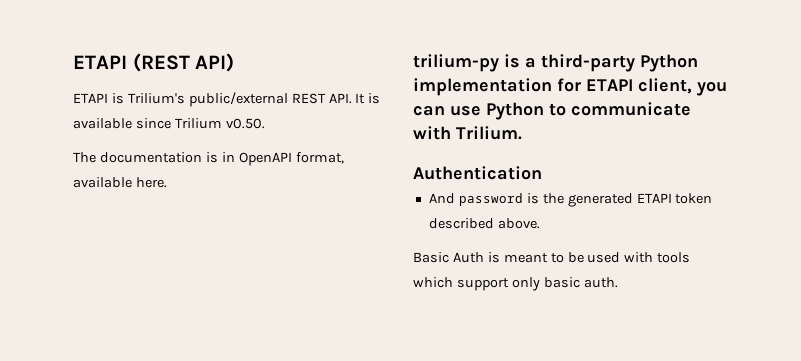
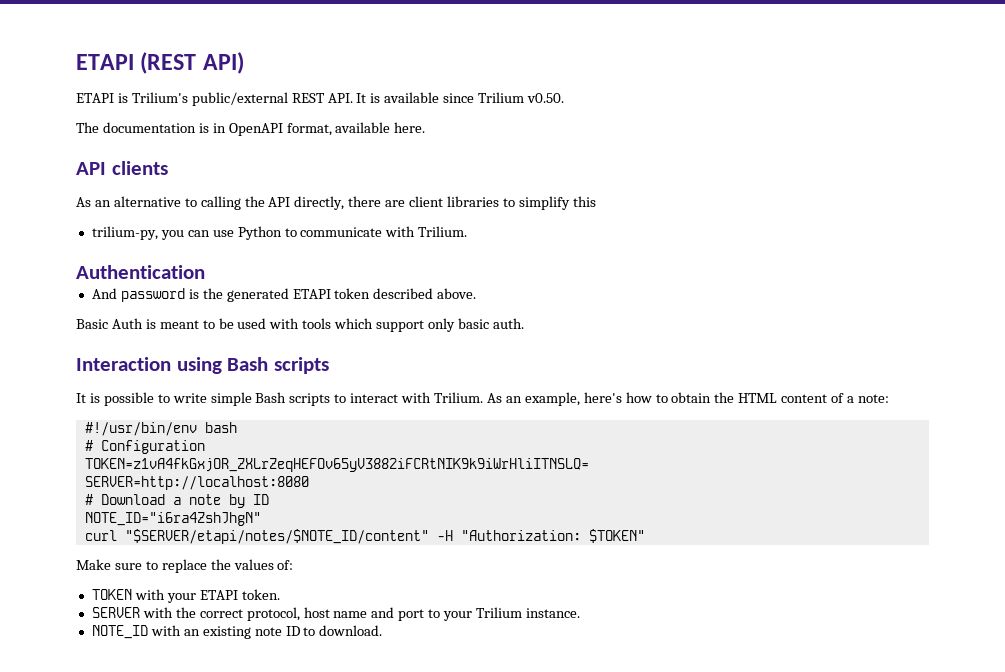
- trilium-py is a third-party Python implementation for ETAPI client, you can use Python to communicate with Trilium.
+ API clients
+ As an alternative to calling the API directly, there are client libraries to simplify this
+ trilium-py, you can use Python to communicate with Trilium.
+ Interaction using Bash scripts
+ It is possible to write simple Bash scripts to interact with Trilium. As an example, here's how to obtain the HTML content of a note:
+ #!/usr/bin/env bash
+ # Configuration
+ TOKEN=z1vA4fkGxjOR_ZXLrZeqHEFOv65yV3882iFCRtNIK9k9iWrHliITNSLQ=
+ SERVER=http://localhost:8080
+ # Download a note by ID
+ NOTE_ID="i6ra4ZshJhgN"
+ curl "$SERVER/etapi/notes/$NOTE_ID/content" -H "Authorization: $TOKEN"
+ Make sure to replace the values of:
+ TOKEN with your ETAPI token.
+ SERVER with the correct protocol, host name and port to your Trilium instance.
+ NOTE_ID with an existing note ID to download.

